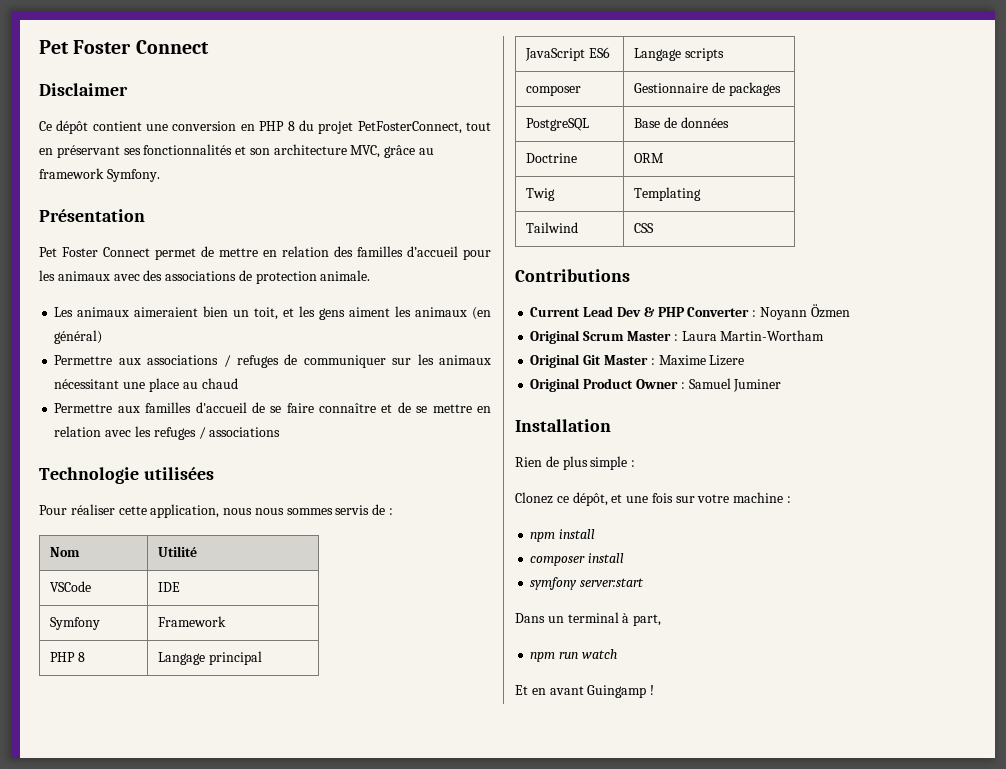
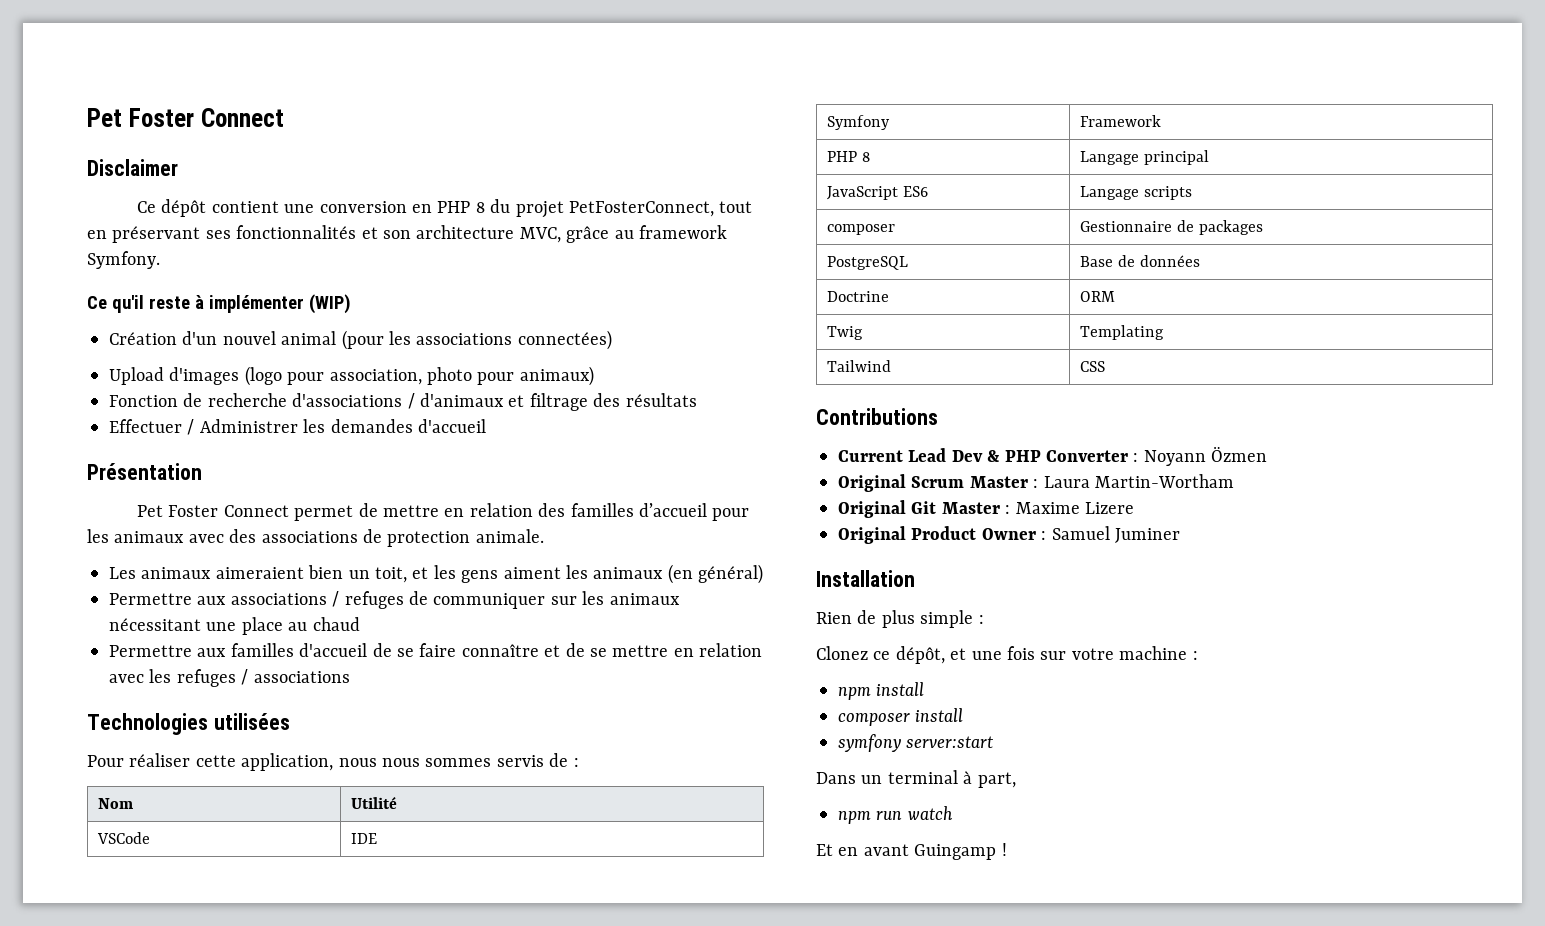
+ Ce qu'il reste à implémenter (WIP)
+ Création d'un nouvel animal (pour les associations connectées)
+ Upload d'images (logo pour association, photo pour animaux)
+ Fonction de recherche d'associations / d'animaux et filtrage des résultats
+ Effectuer / Administrer les demandes d'accueil
- Technologie utilisées
+ Technologies utilisées

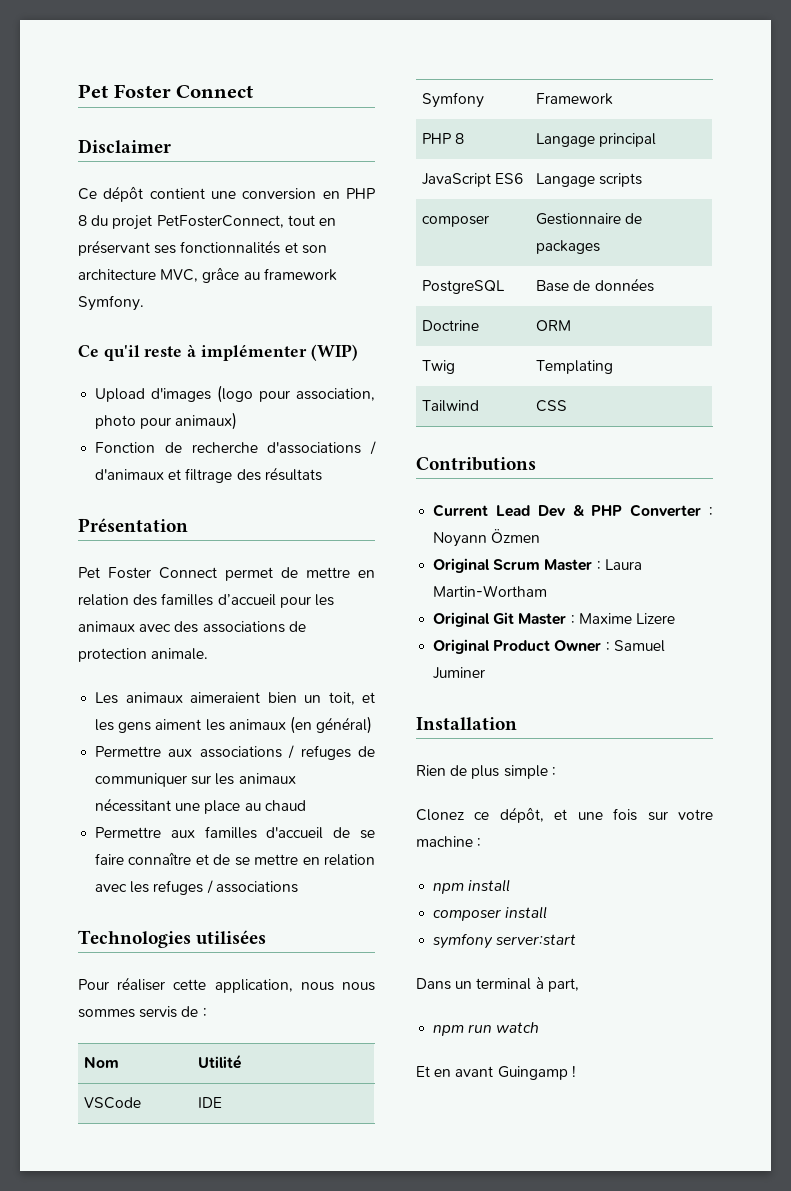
- Création d'un nouvel animal (pour les associations connectées)
- Effectuer / Administrer les demandes d'accueil

